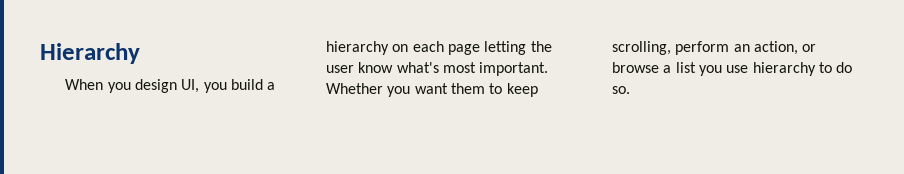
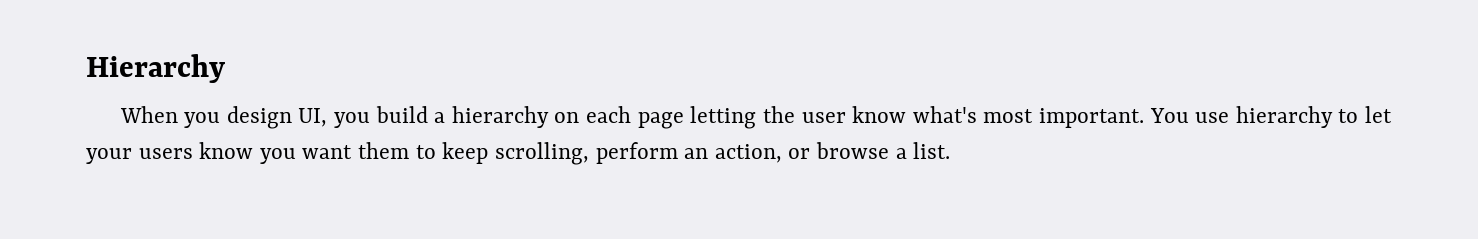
- Whether you want them to keep scrolling, perform an action, or browse a list you use hierarchy to do so.
+ You use hierarchy to let your users know you want them to keep scrolling, perform an action, or browse a list.

